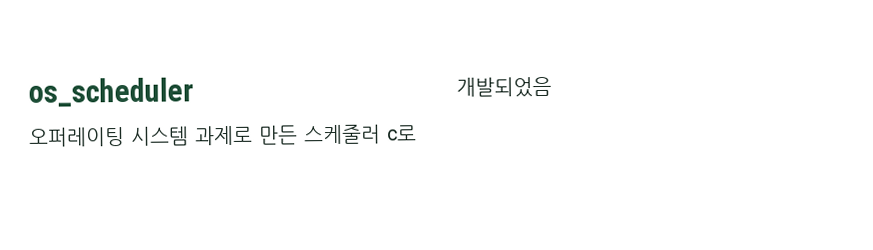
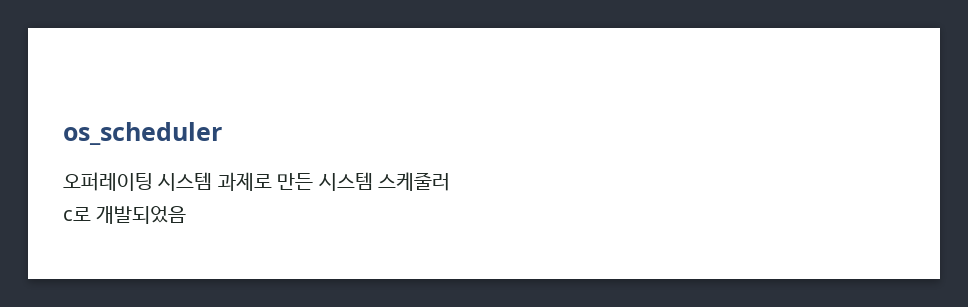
- 오퍼레이팅 시스템 과제로 만든 스케줄러 c로 개발되었음
+ 오퍼레이팅 시스템 과제로 만든 시스템 스케줄러
+ c로 개발되었음

